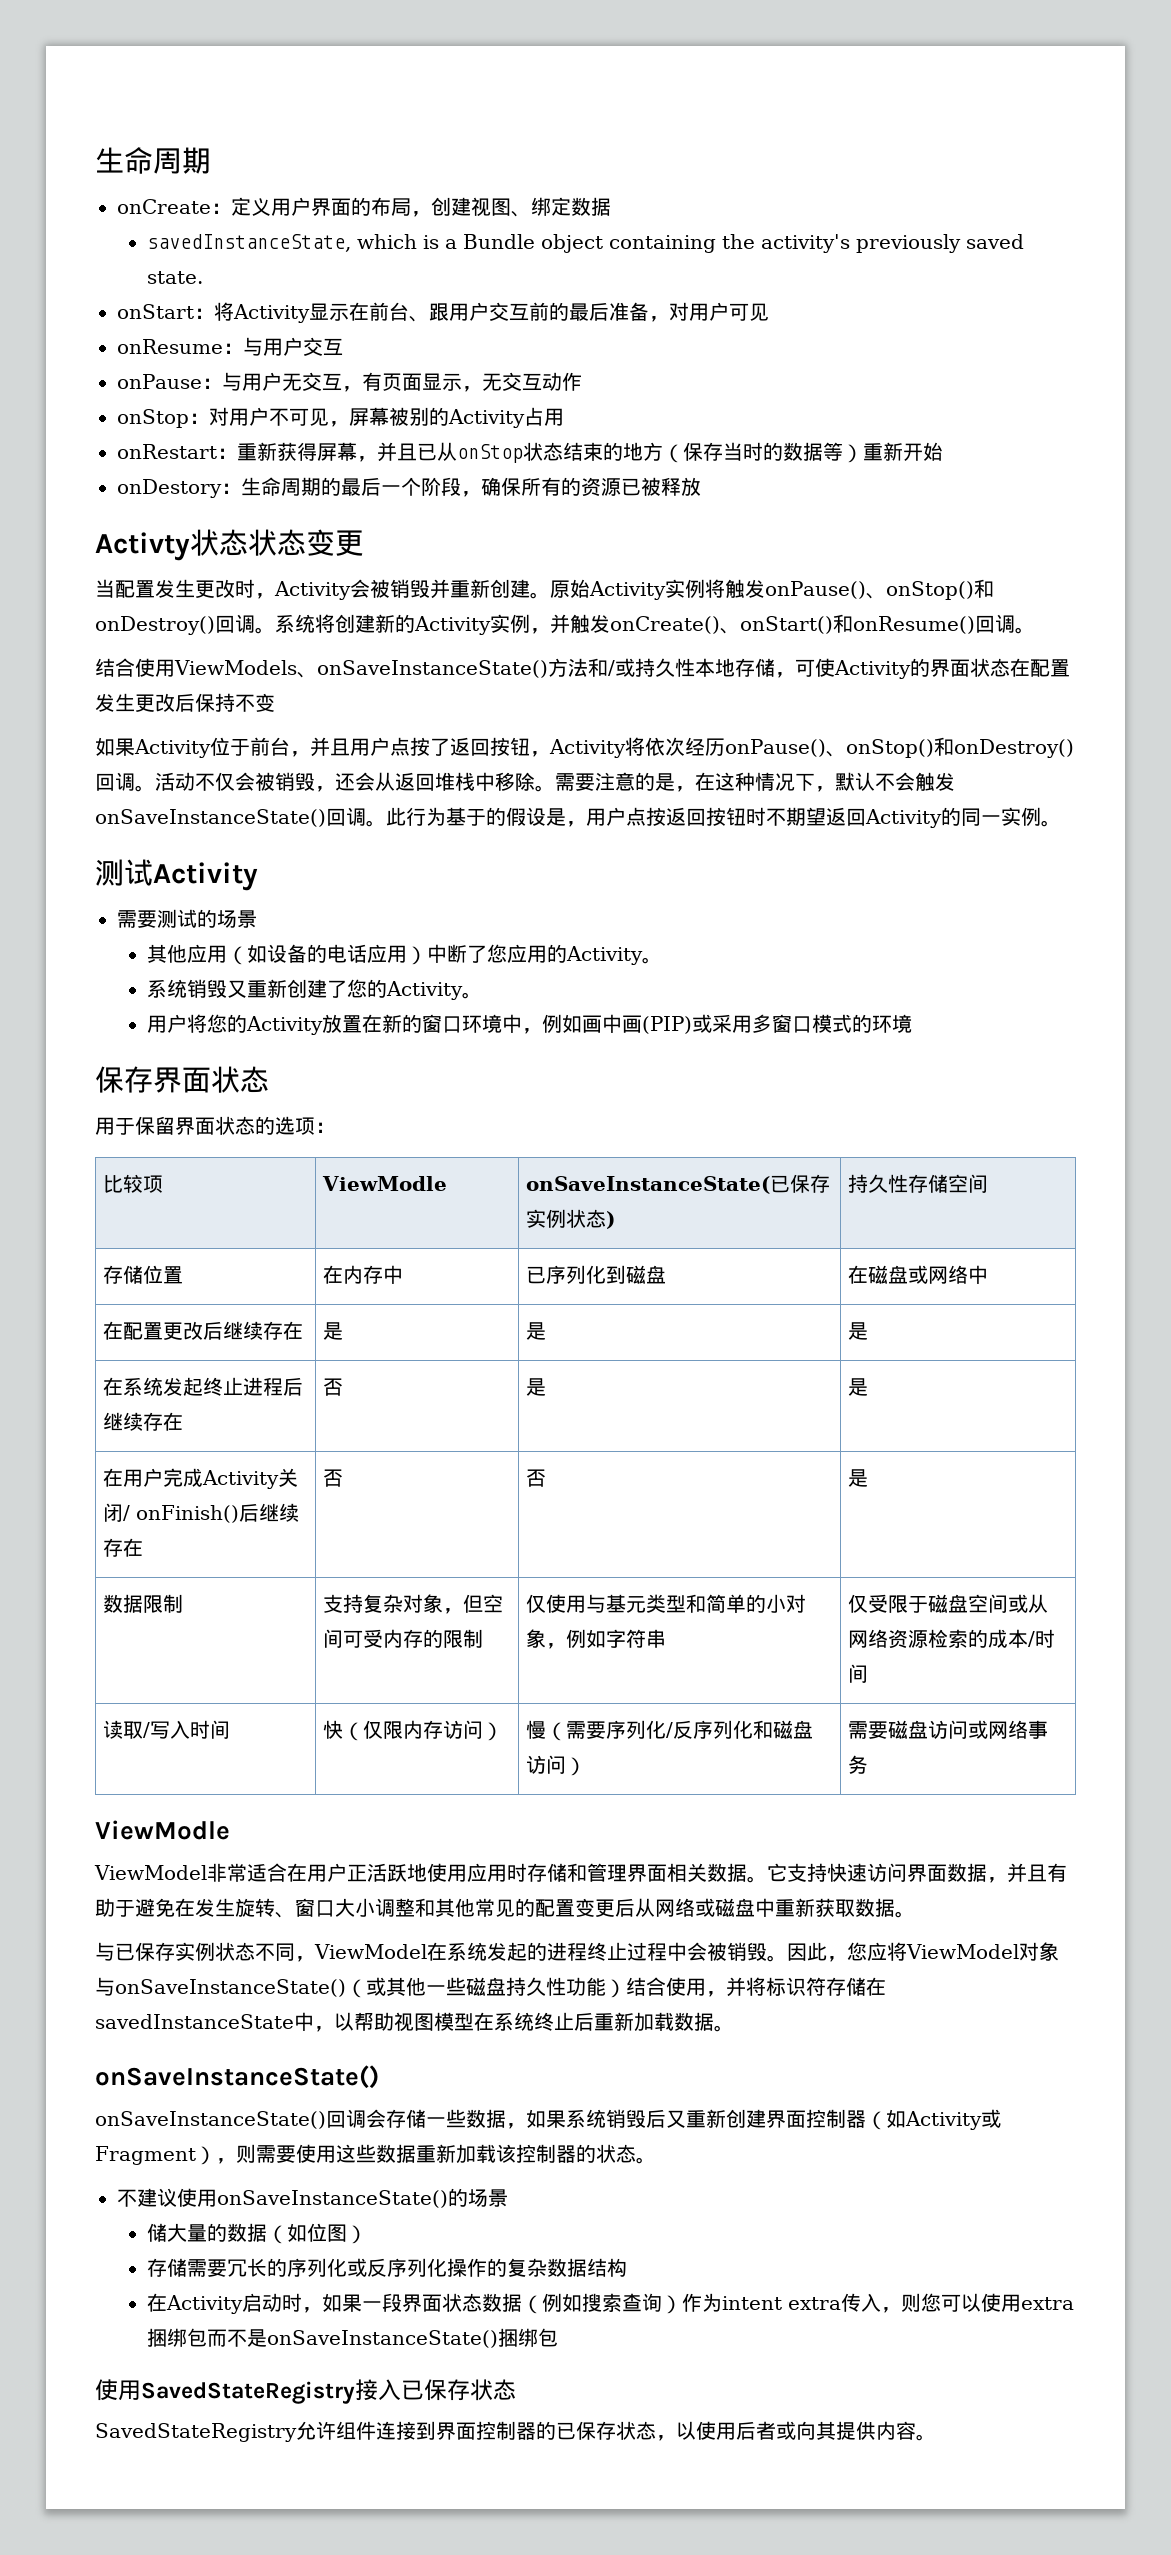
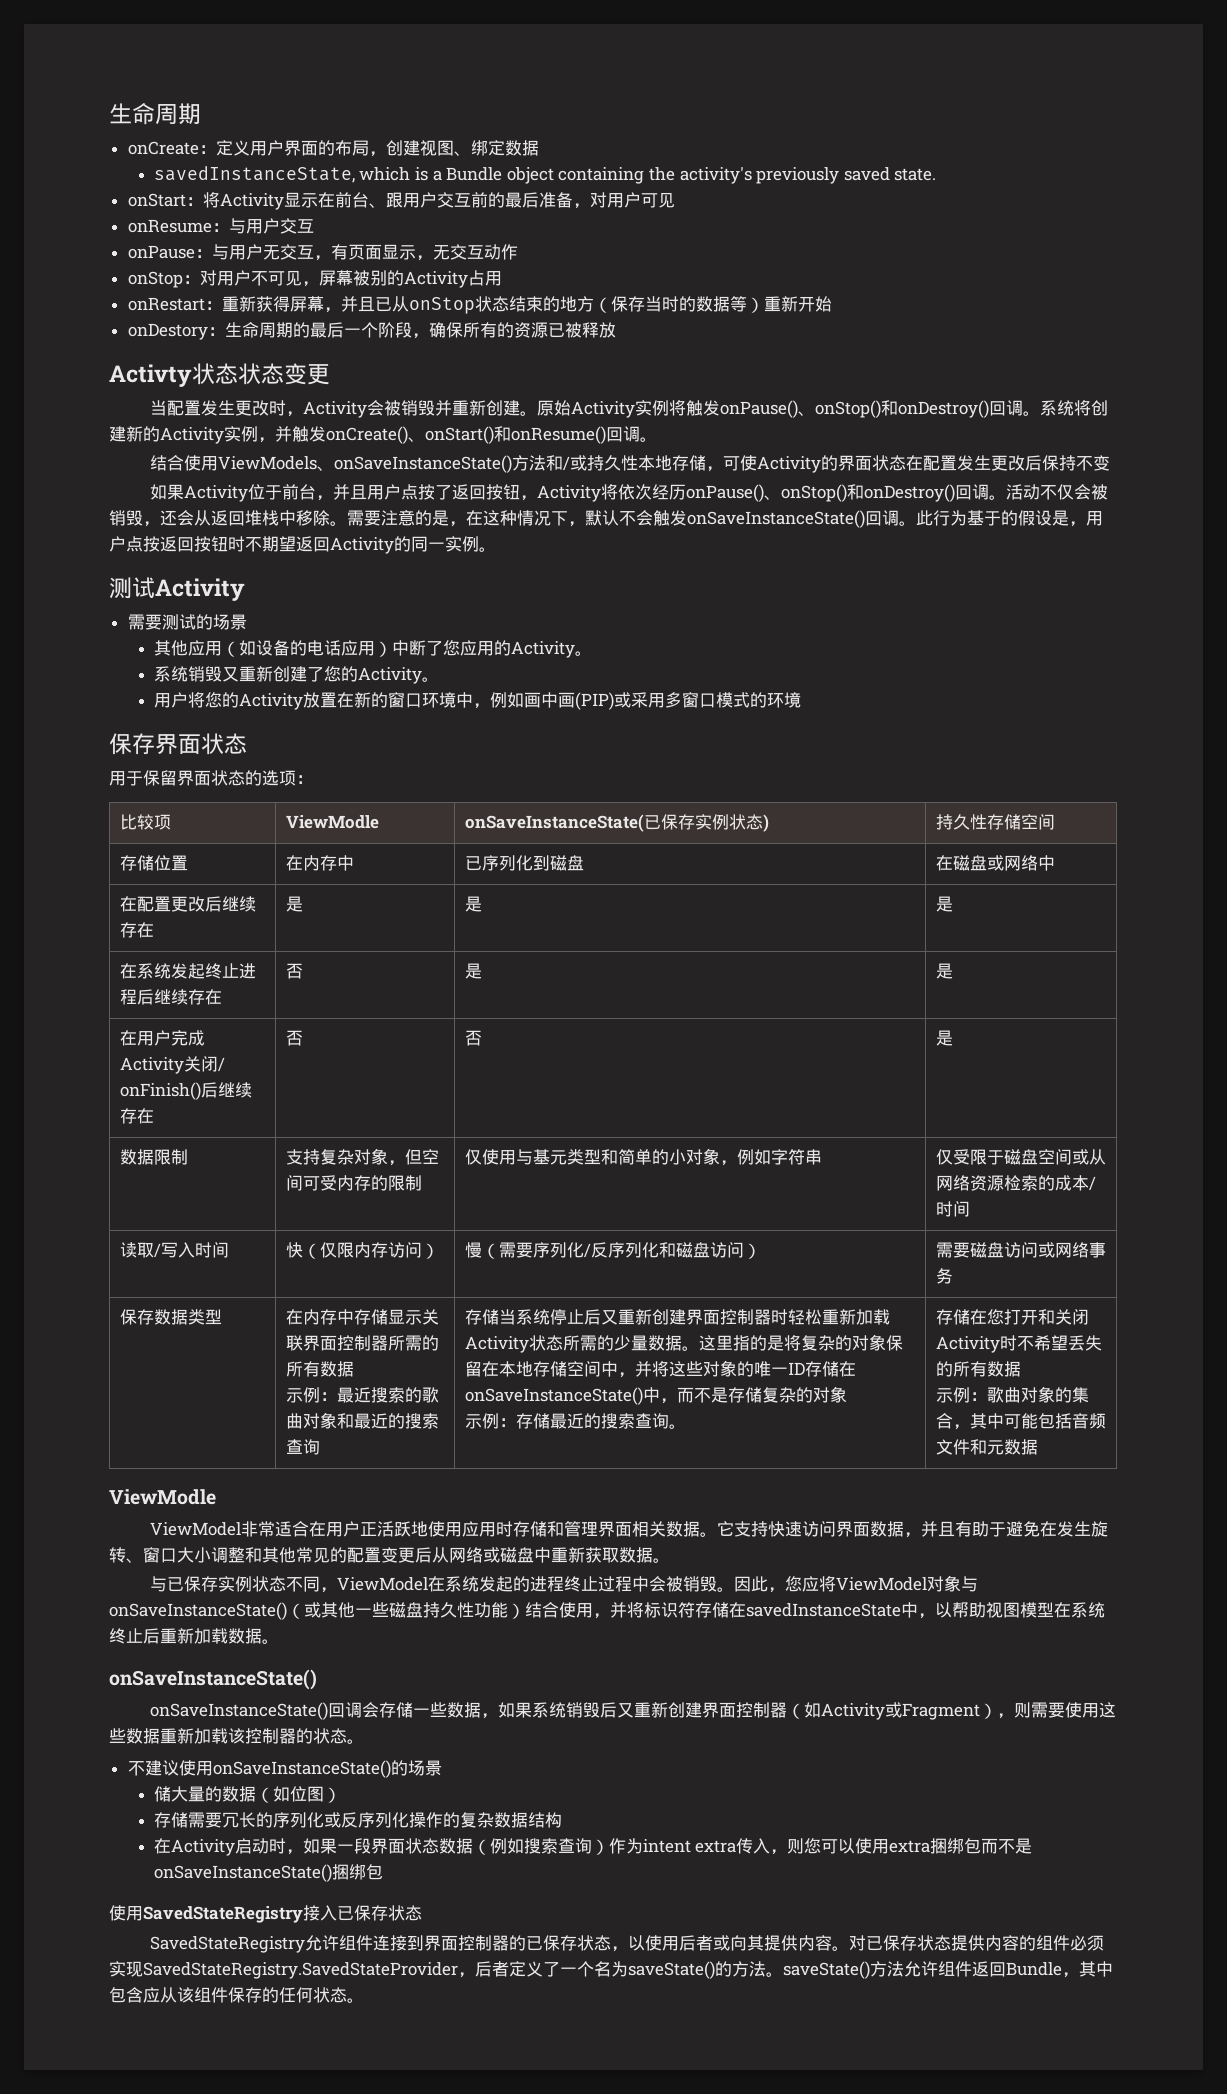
+ 保存数据类型 | 在内存中存储显示关联界面控制器所需的所有数据
+ 示例：最近搜索的歌曲对象和最近的搜索查询 | 存储当系统停止后又重新创建界面控制器时轻松重新加载Activity状态所需的少量数据。这里指的是将复杂的对象保留在本地存储空间中，并将这些对象的唯一ID存储在onSaveInstanceState()中，而不是存储复杂的对象
+ 示例：存储最近的搜索查询。 | 存储在您打开和关闭Activity时不希望丢失的所有数据
+ 示例：歌曲对象的集合，其中可能包括音频文件和元数据
+ 对已保存状态提供内容的组件必须实现SavedStateRegistry.SavedStateProvider，后者定义了一个名为saveState()的方法。saveState()方法允许组件返回Bundle，其中包含应从该组件保存的任何状态。

